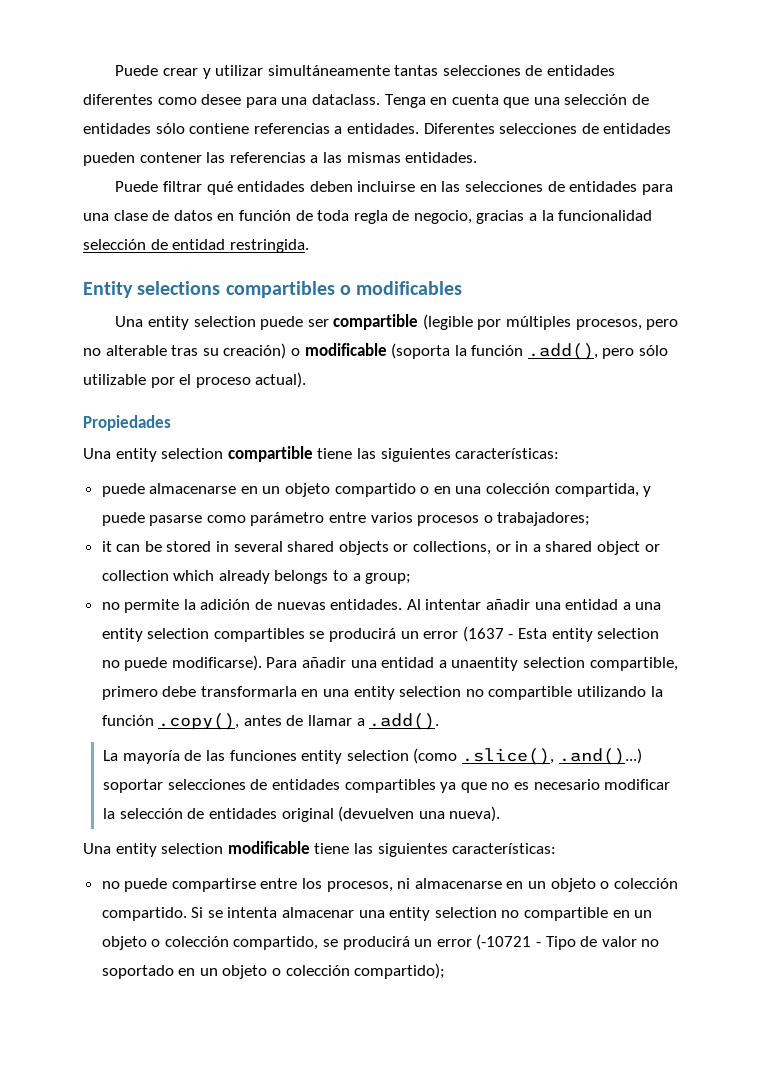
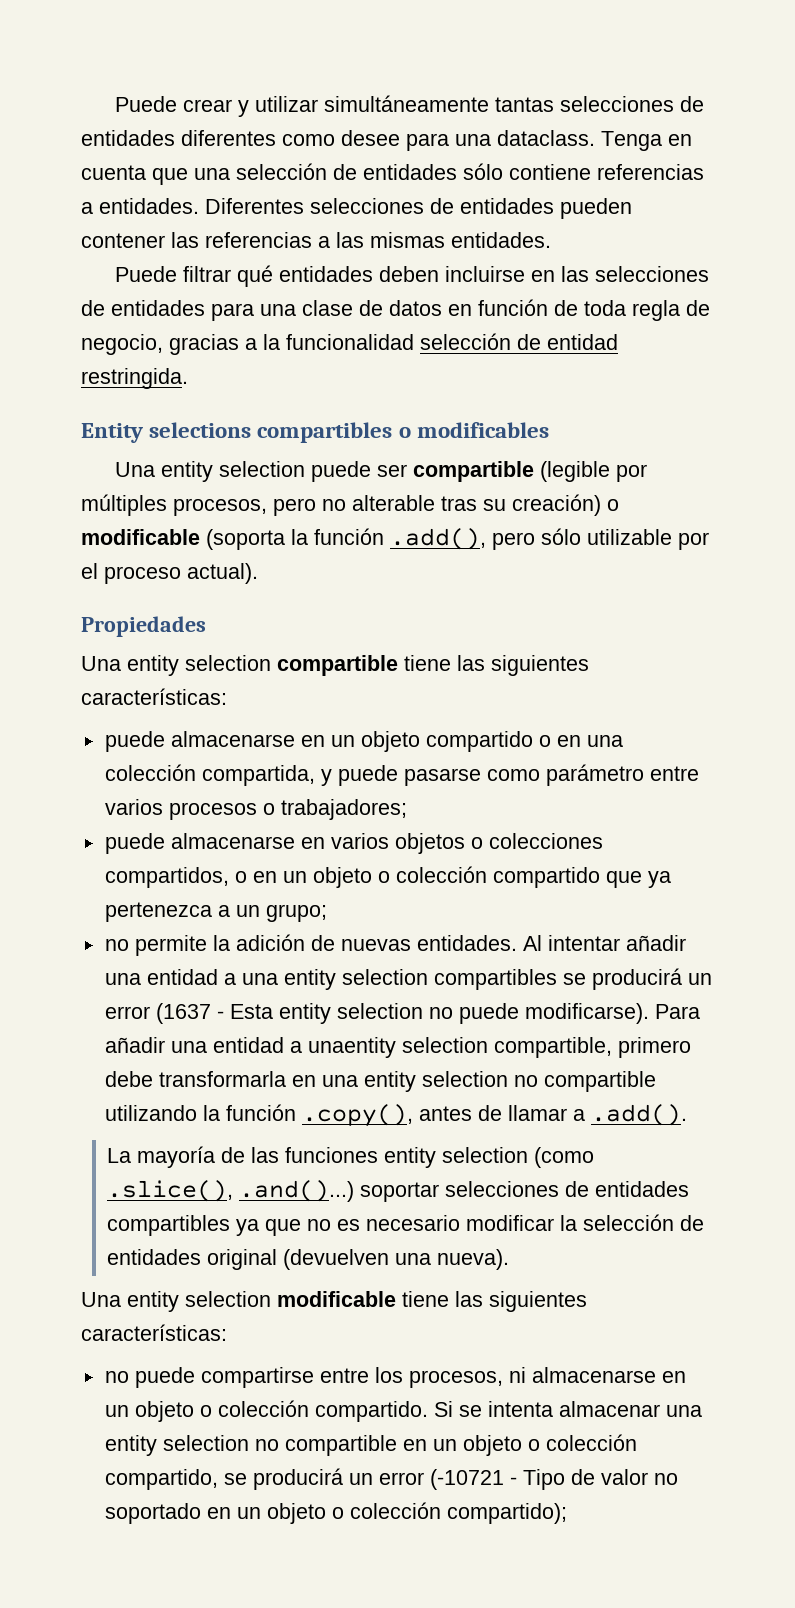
- it can be stored in several shared objects or collections, or in a shared object or collection which already belongs to a group;
+ puede almacenarse en varios objetos o colecciones compartidos, o en un objeto o colección compartido que ya pertenezca a un grupo;

